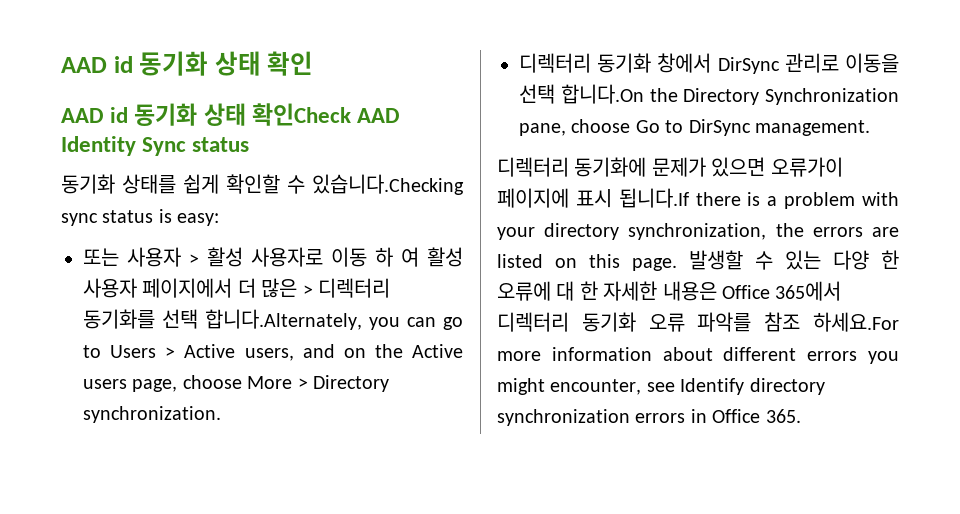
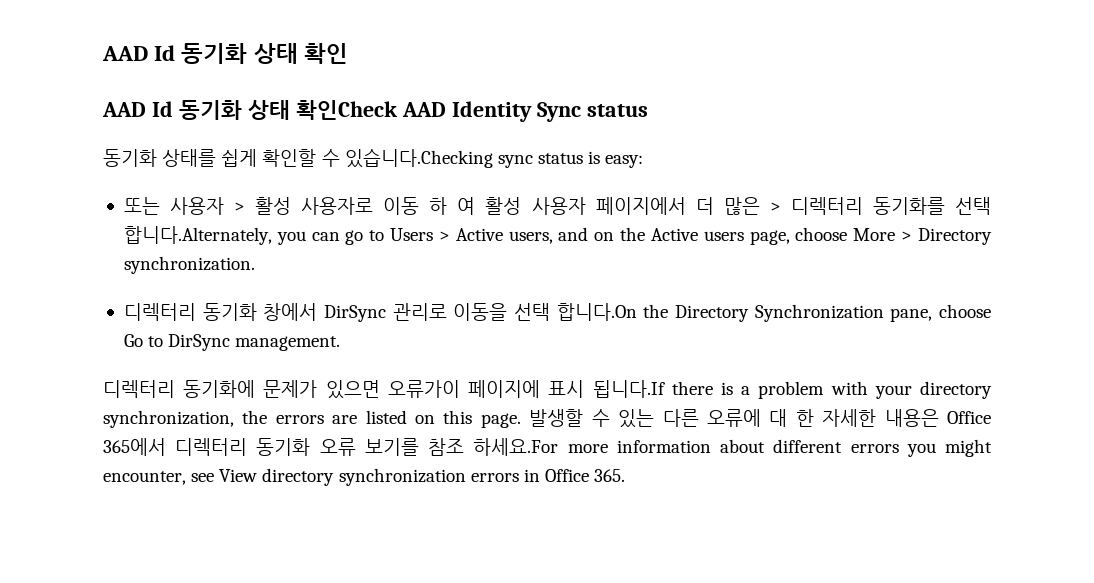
- AAD id 동기화 상태 확인
+ AAD Id 동기화 상태 확인
- AAD id 동기화 상태 확인Check AAD Identity Sync status
+ AAD Id 동기화 상태 확인Check AAD Identity Sync status
- 발생할 수 있는 다양 한 오류에 대 한 자세한 내용은 Office 365에서 디렉터리 동기화 오류 파악를 참조 하세요.For more information about different errors you might encounter, see Identify directory synchronization errors in Office 365.
+ 발생할 수 있는 다른 오류에 대 한 자세한 내용은 Office 365에서 디렉터리 동기화 오류 보기를 참조 하세요.For more information about different errors you might encounter, see View directory synchronization errors in Office 365.

